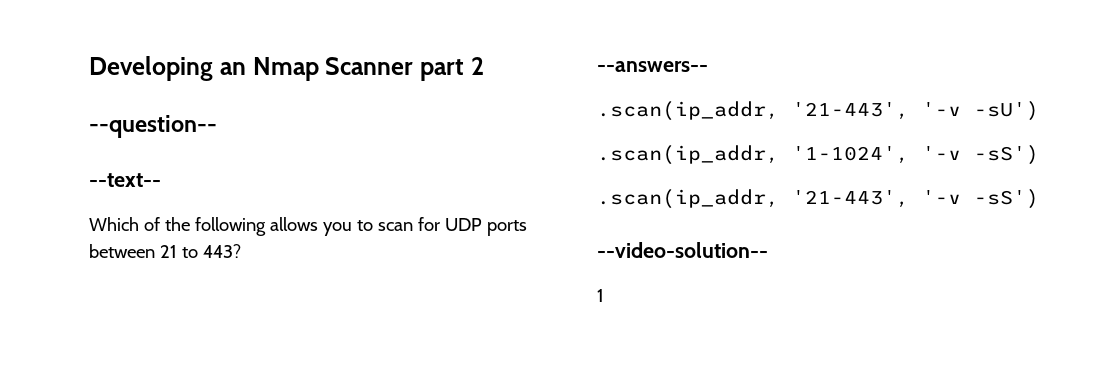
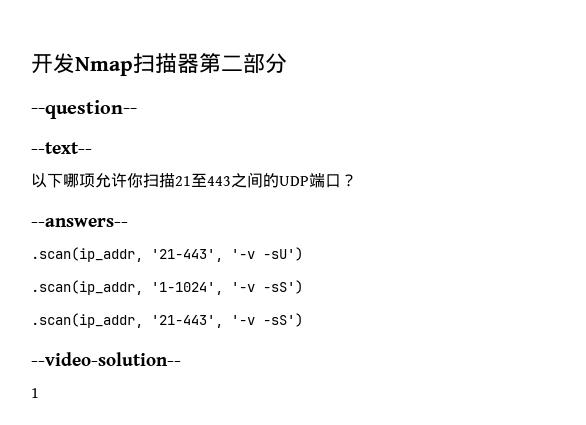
- Developing an Nmap Scanner part 2
+ 开发Nmap扫描器第二部分
  --question--
  --text--
- Which of the following allows you to scan for UDP ports between 21 to 443?
+ 以下哪项允许你扫描21至443之间的UDP端口？

